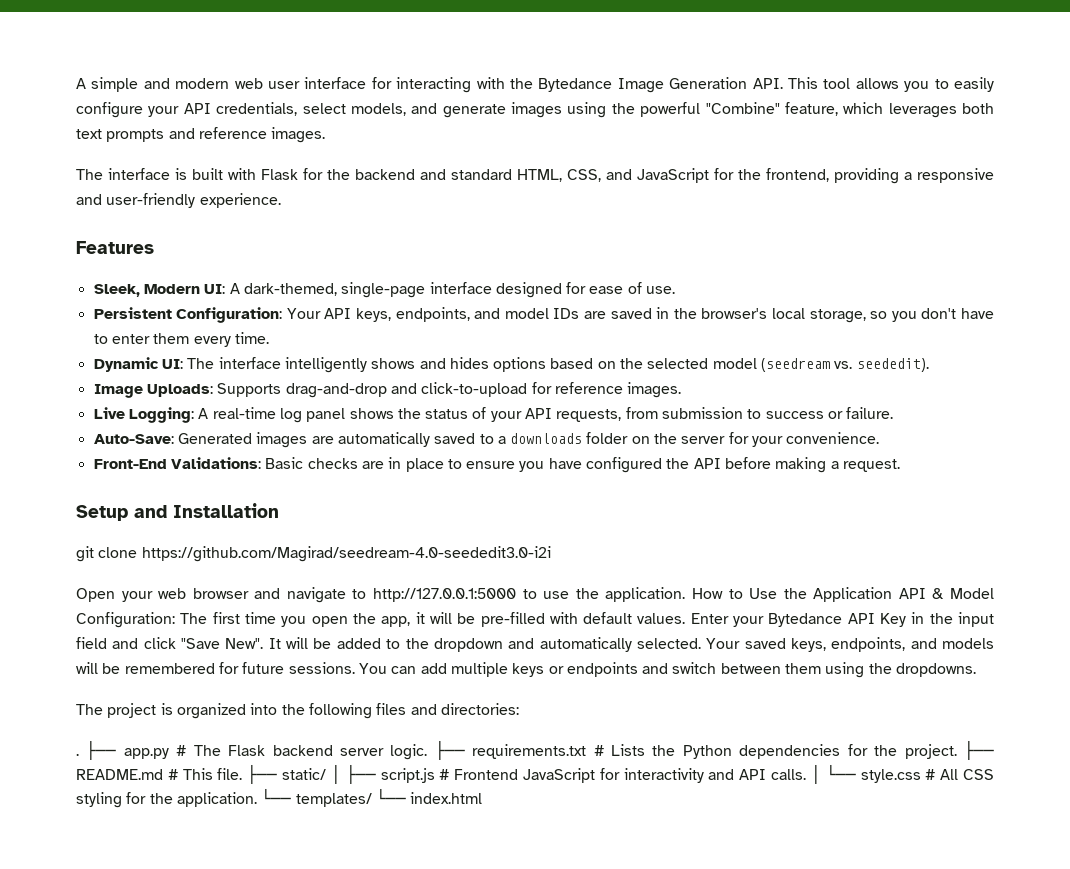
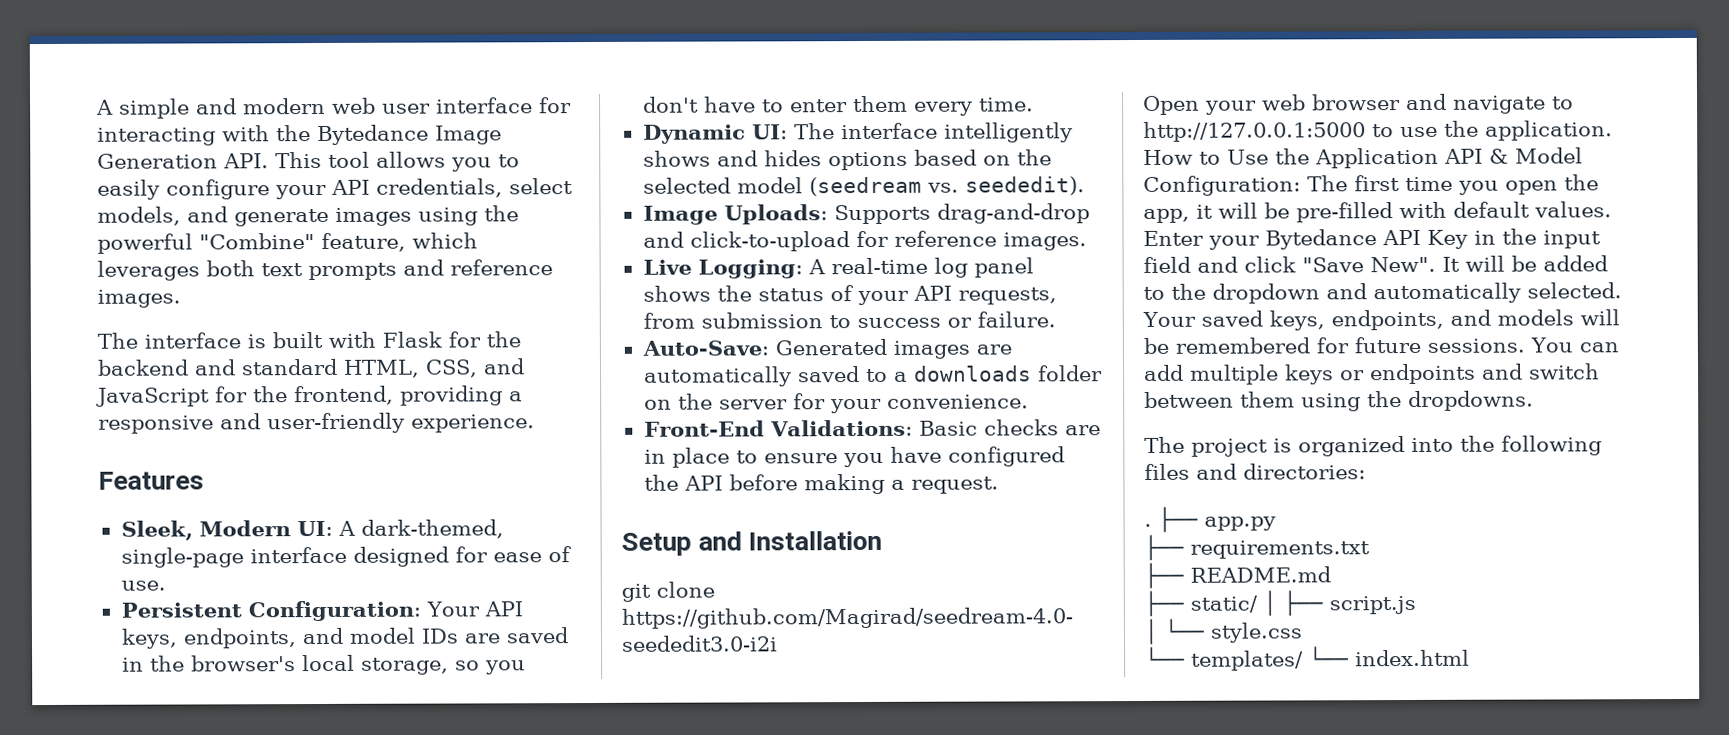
- ├── app.py # The Flask backend server logic. ├── requirements.txt # Lists the Python dependencies for the project. ├── README.md # This file. ├── static/ │ ├── script.js # Frontend JavaScript for interactivity and API calls. │ └── style.css # All CSS styling for the application. └── templates/ └── index.html
+ ├── app.py
+ ├── requirements.txt
+ ├── README.md
+ ├── static/ │ ├── script.js
+ │ └── style.css
+ └── templates/ └── index.html

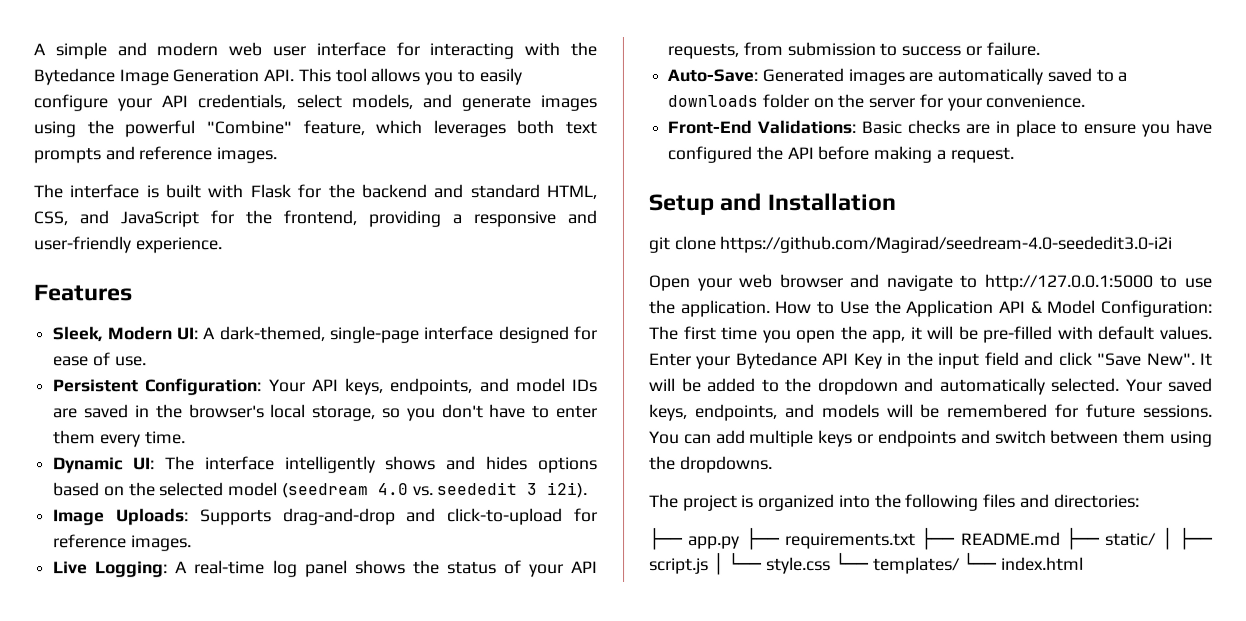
- Dynamic UI: The interface intelligently shows and hides options based on the selected model (seedream vs. seededit).
+ Dynamic UI: The interface intelligently shows and hides options based on the selected model (seedream 4.0 vs. seededit 3 i2i).
- . ├── app.py
- ├── requirements.txt
- ├── README.md
- ├── static/ │ ├── script.js
- │ └── style.css
- └── templates/ └── index.html
+ ├── app.py ├── requirements.txt ├── README.md ├── static/ │ ├── script.js │ └── style.css └── templates/ └── index.html

